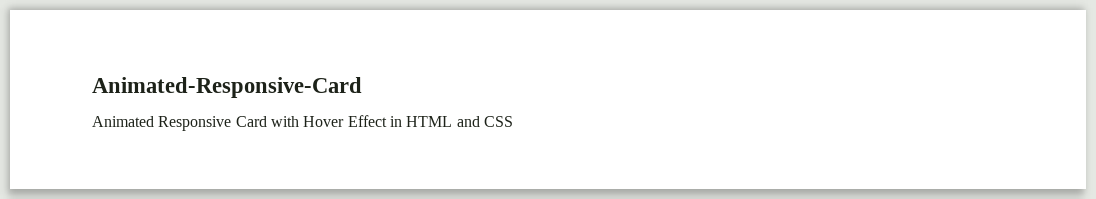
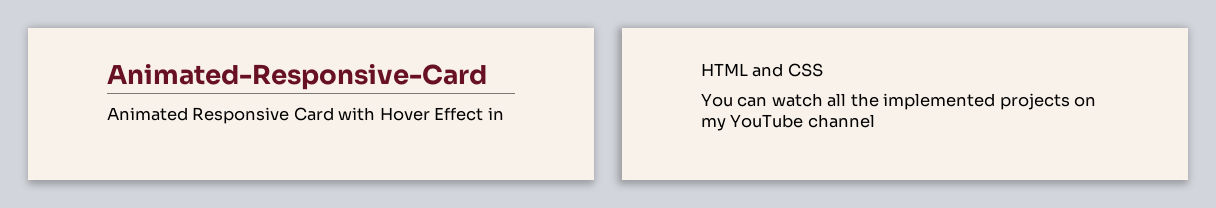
+ You can watch all the implemented projects on my YouTube channel

